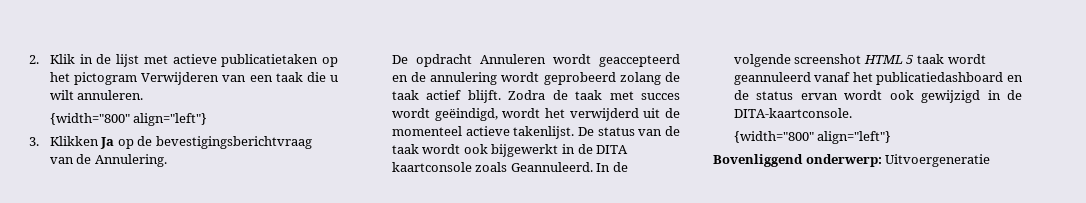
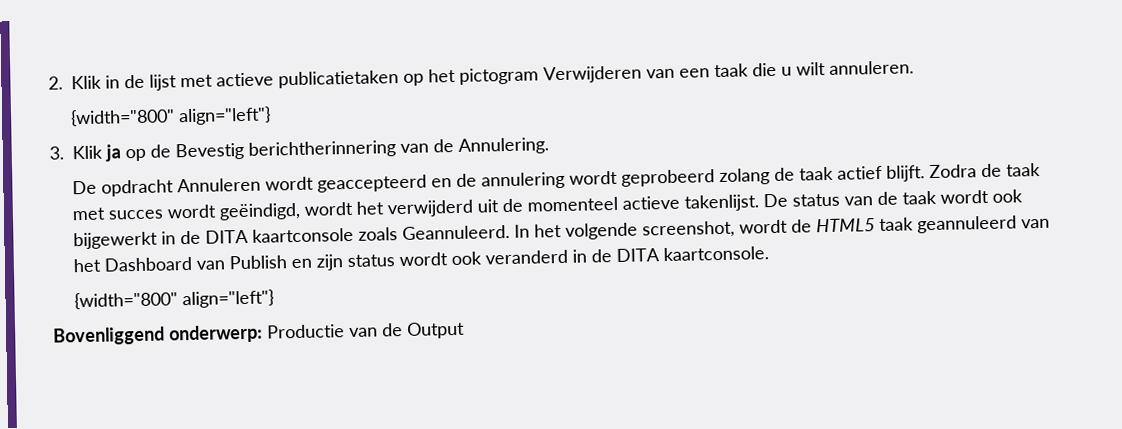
- 3. Klikken Ja op de bevestigingsberichtvraag van de Annulering.
+ 3. Klik ja op de Bevestig berichtherinnering van de Annulering.
- In de volgende screenshot HTML 5 taak wordt geannuleerd vanaf het publicatiedashboard en de status ervan wordt ook gewijzigd in de DITA-kaartconsole.
+ In het volgende screenshot, wordt de HTML5 taak geannuleerd van het Dashboard van Publish en zijn status wordt ook veranderd in de DITA kaartconsole.
- Bovenliggend onderwerp: Uitvoergeneratie
+ Bovenliggend onderwerp: Productie van de Output

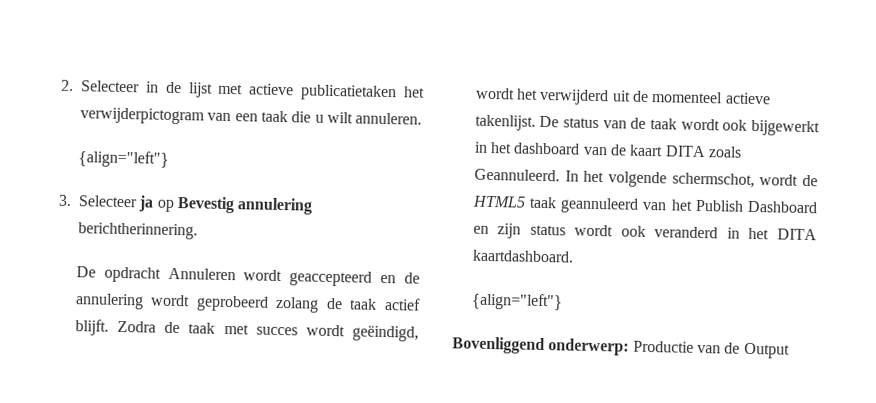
- 2. Klik in de lijst met actieve publicatietaken op het pictogram Verwijderen van een taak die u wilt annuleren.
- {width="800" align="left"}
+ 2. Selecteer in de lijst met actieve publicatietaken het verwijderpictogram van een taak die u wilt annuleren.
+ {align="left"}
- 3. Klik ja op de Bevestig berichtherinnering van de Annulering.
+ 3. Selecteer ja op Bevestig annulering berichtherinnering.
- De status van de taak wordt ook bijgewerkt in de DITA kaartconsole zoals Geannuleerd.
+ De status van de taak wordt ook bijgewerkt in het dashboard van de kaart DITA zoals Geannuleerd.
- In het volgende screenshot, wordt de HTML5 taak geannuleerd van het Dashboard van Publish en zijn status wordt ook veranderd in de DITA kaartconsole.
- {width="800" align="left"}
+ In het volgende schermschot, wordt de HTML5 taak geannuleerd van het Publish Dashboard en zijn status wordt ook veranderd in het DITA kaartdashboard.
+ {align="left"}

